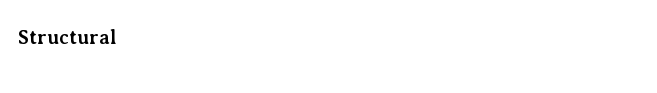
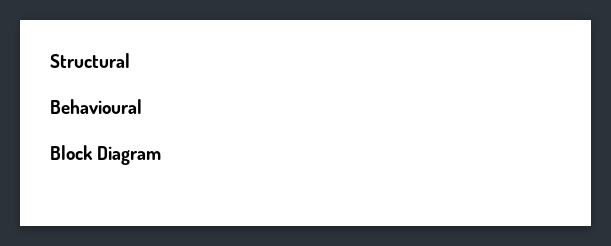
+ Behavioural
+ Block Diagram

